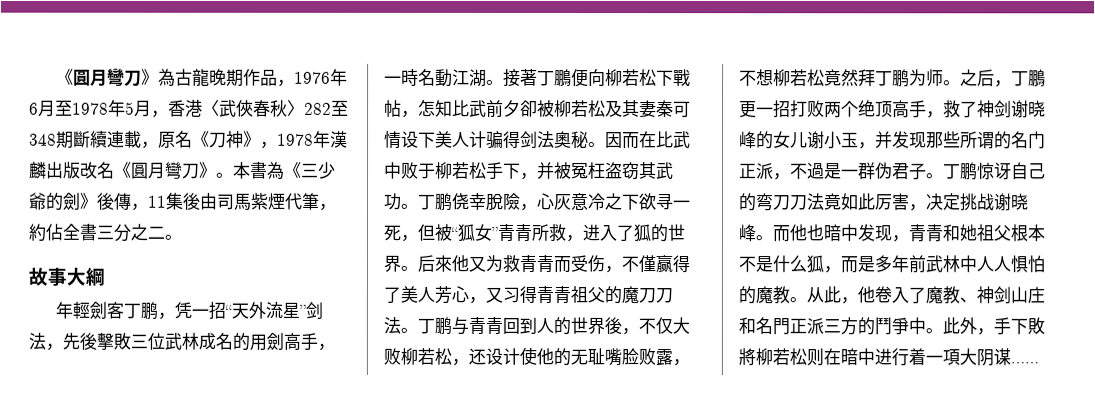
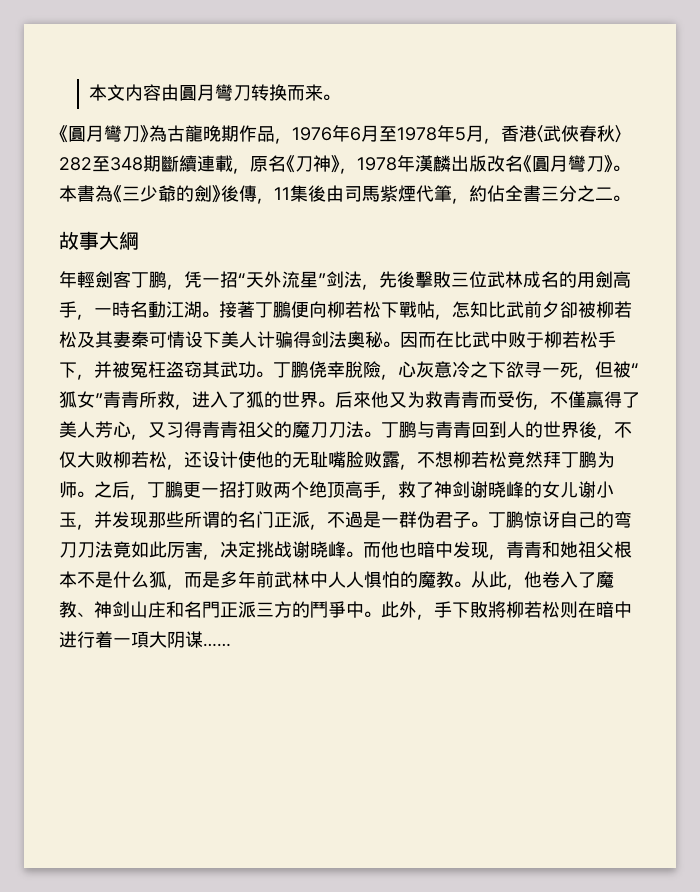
+ 本文内容由圓月彎刀转换而来。

